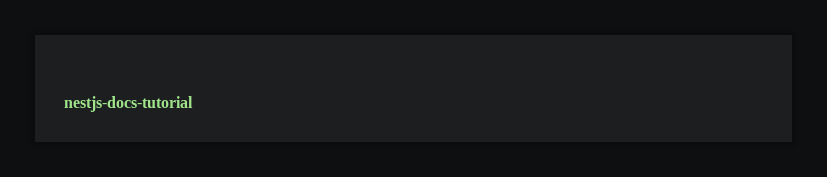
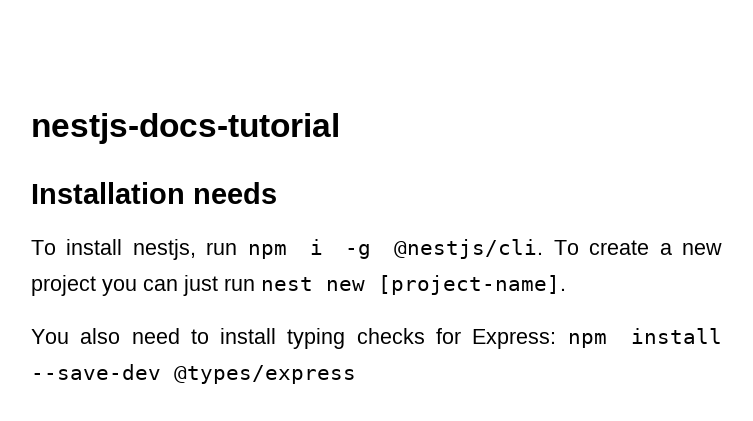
+ Installation needs
+ To install nestjs, run npm i -g @nestjs/cli. To create a new project you can just run nest new [project-name].
+ You also need to install typing checks for Express: npm install --save-dev @types/express

